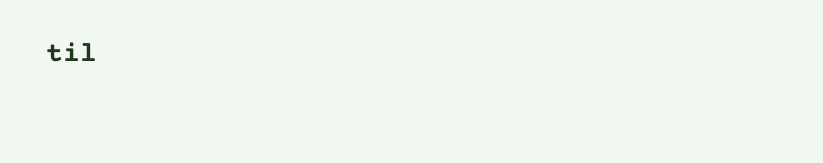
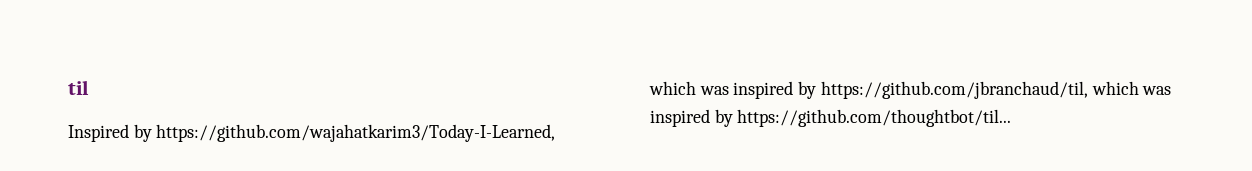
+ Inspired by https://github.com/wajahatkarim3/Today-I-Learned, which was inspired by https://github.com/jbranchaud/til, which was inspired by https://github.com/thoughtbot/til...

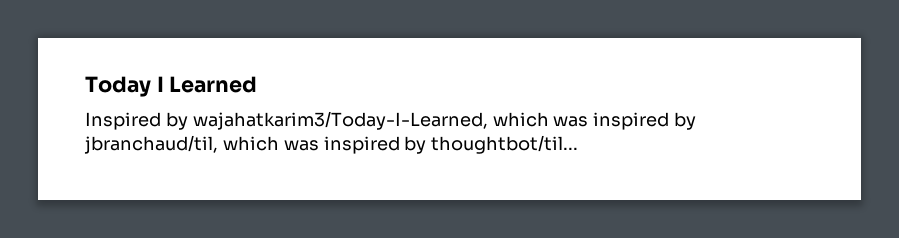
- til
+ Today I Learned
- Inspired by https://github.com/wajahatkarim3/Today-I-Learned, which was inspired by https://github.com/jbranchaud/til, which was inspired by https://github.com/thoughtbot/til...
+ Inspired by wajahatkarim3/Today-I-Learned, which was inspired by jbranchaud/til, which was inspired by thoughtbot/til...

